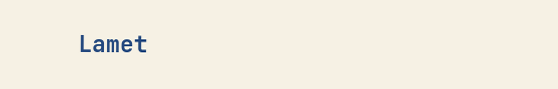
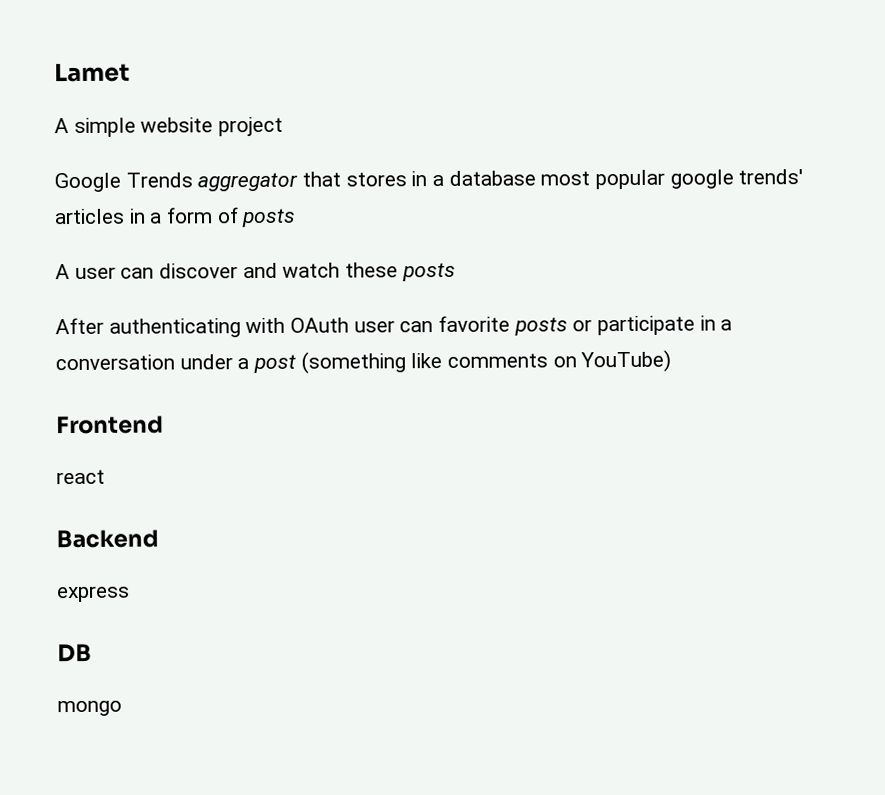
+ A simple website project
+ Google Trends aggregator that stores in a database most popular google trends' articles in a form of posts
+ A user can discover and watch these posts
+ After authenticating with OAuth user can favorite posts or participate in a conversation under a post (something like comments on YouTube)
+ Frontend
+ react
+ Backend
+ express
+ DB
+ mongo

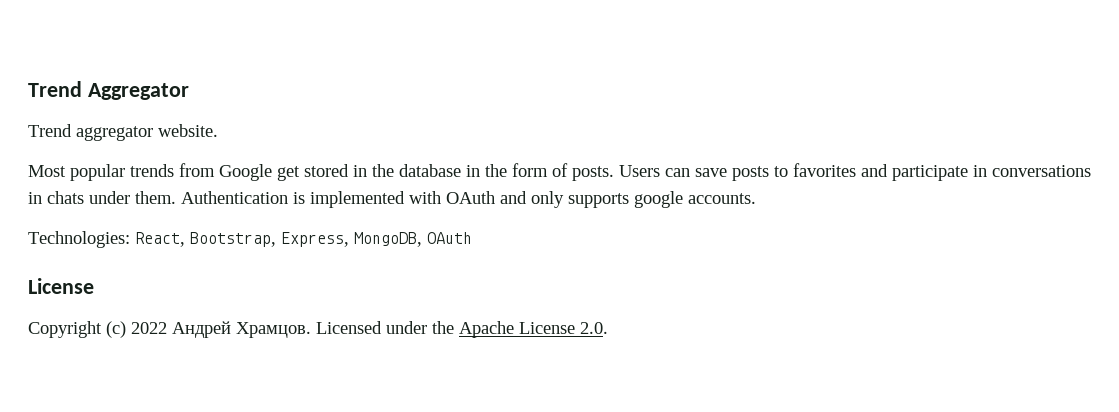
- Lamet
- A simple website project
- Google Trends aggregator that stores in a database most popular google trends' articles in a form of posts
- A user can discover and watch these posts
- After authenticating with OAuth user can favorite posts or participate in a conversation under a post (something like comments on YouTube)
- Frontend
- react
- Backend
- express
- DB
- mongo
+ Trend Aggregator
+ Trend aggregator website.
+ Most popular trends from Google get stored in the database in the form of posts. Users can save posts to favorites and participate in conversations in chats under them. Authentication is implemented with OAuth and only supports google accounts.
+ Technologies: React, Bootstrap, Express, MongoDB, OAuth
+ License
+ Copyright (c) 2022 Андрей Храмцов. Licensed under the Apache License 2.0.

